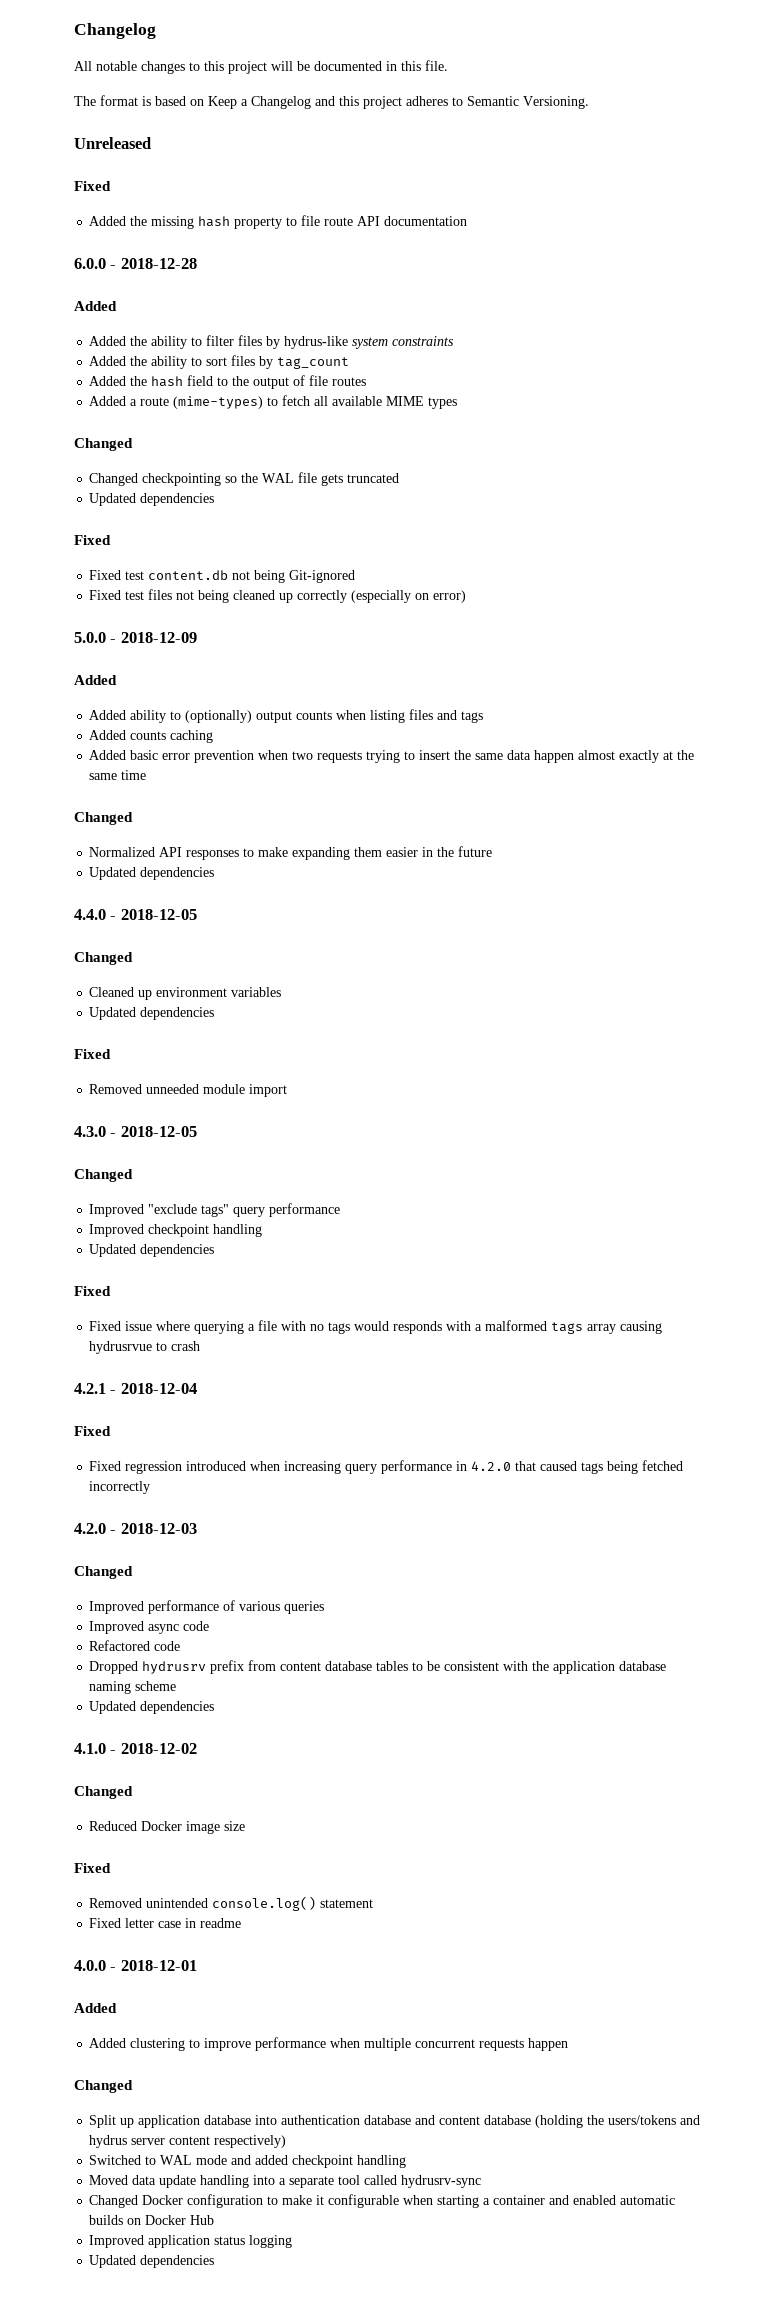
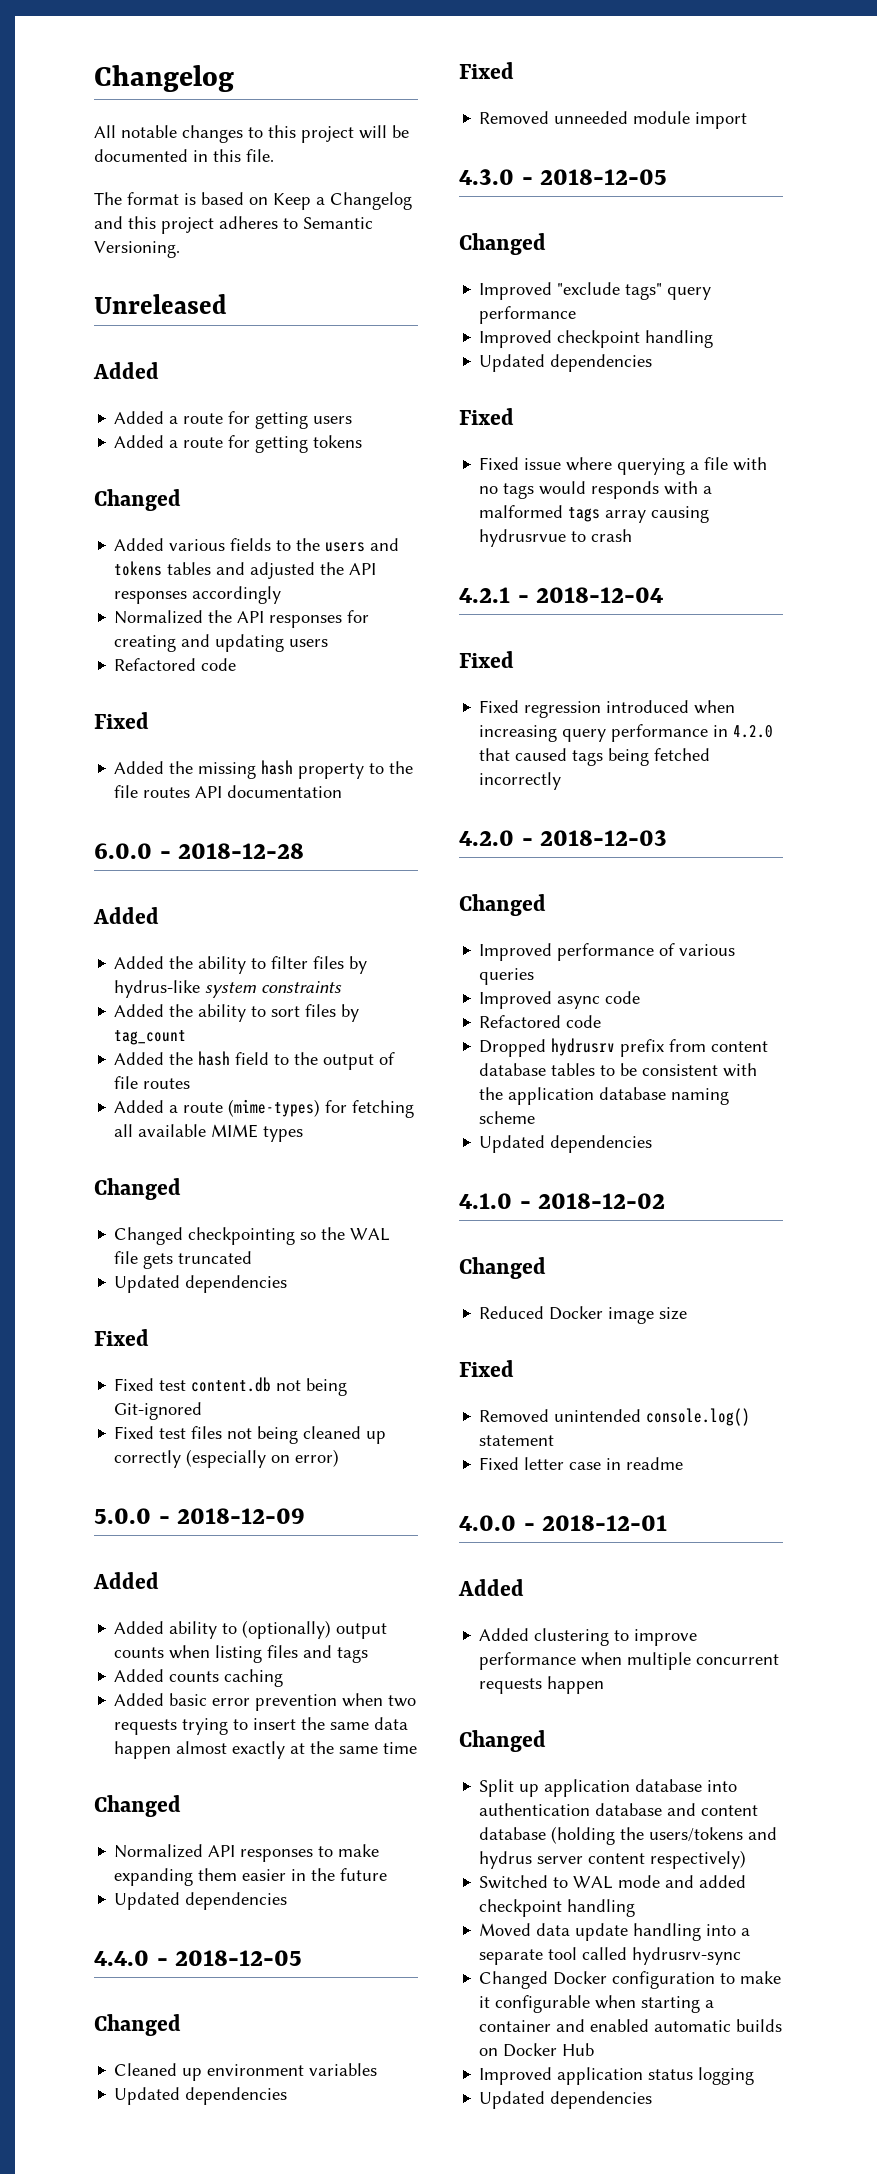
  Unreleased
+ Added
+ Added a route for getting users
+ Added a route for getting tokens
+ Changed
+ Added various fields to the users and tokens tables and adjusted the API responses accordingly
+ Normalized the API responses for creating and updating users
+ Refactored code
- Added the missing hash property to file route API documentation
+ Added the missing hash property to the file routes API documentation
- Added a route (mime-types) to fetch all available MIME types
+ Added a route (mime-types) for fetching all available MIME types

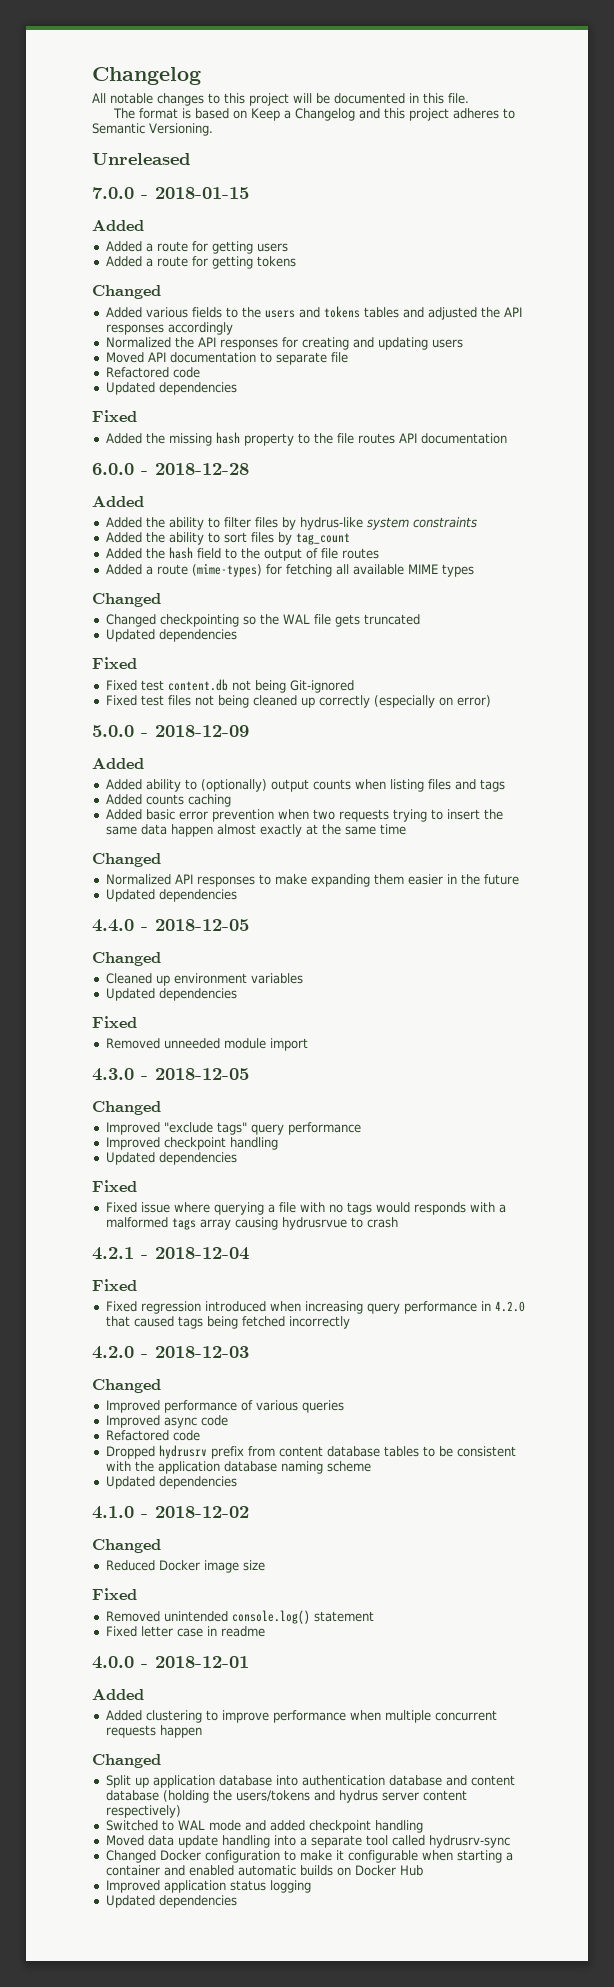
+ 7.0.0 - 2018-01-15
  Normalized the API responses for creating and updating users
+ Moved API documentation to separate file
  Refactored code
+ Updated dependencies

